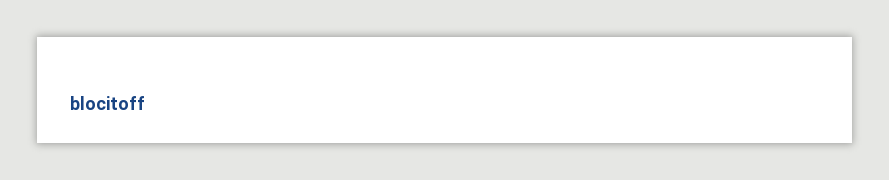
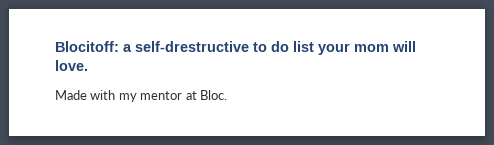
- blocitoff
+ Blocitoff: a self-drestructive to do list your mom will love.
+ Made with my mentor at Bloc.

